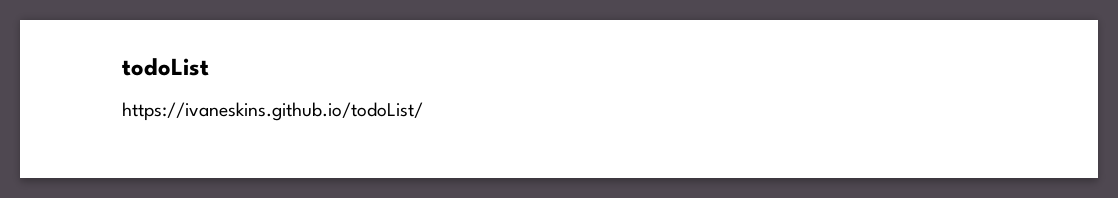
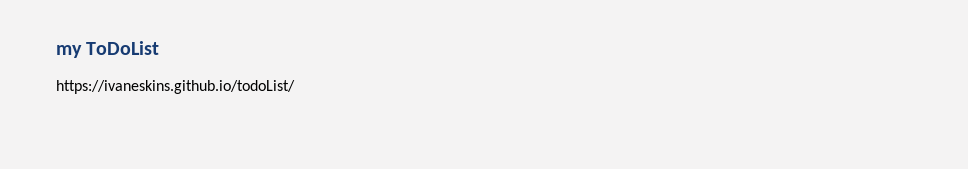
- todoList
+ my ToDoList

